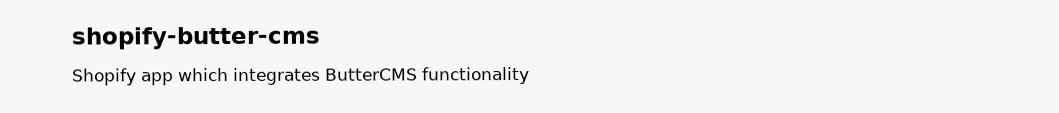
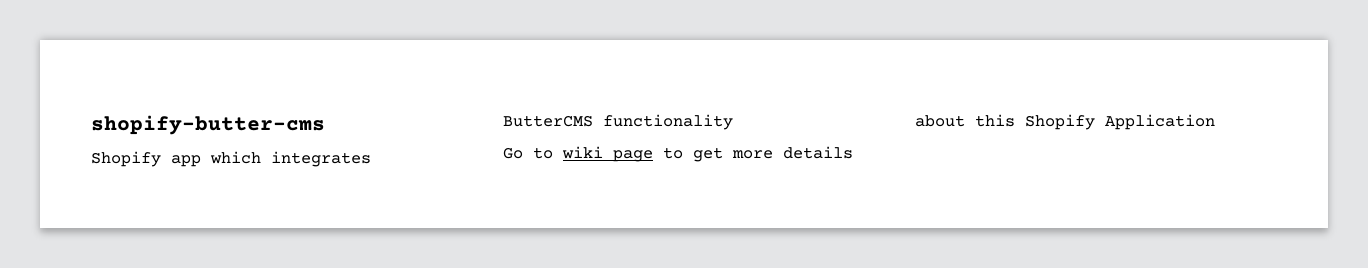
+ Go to wiki page to get more details about this Shopify Application

